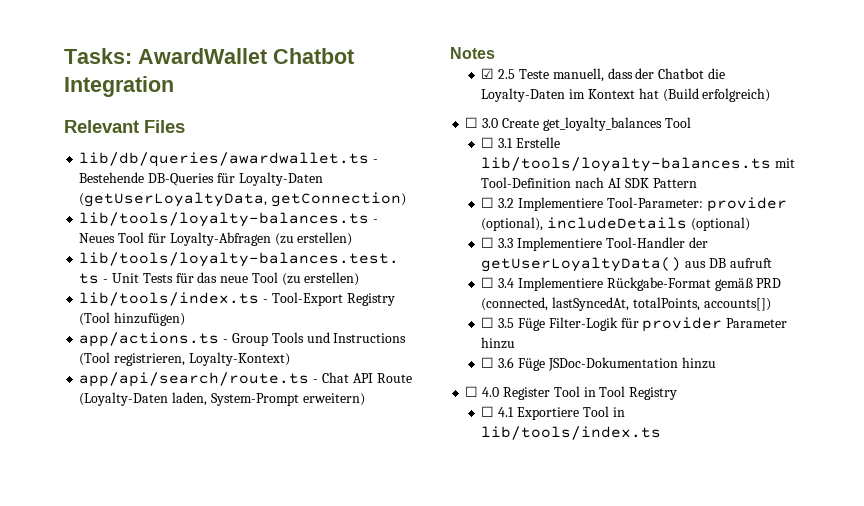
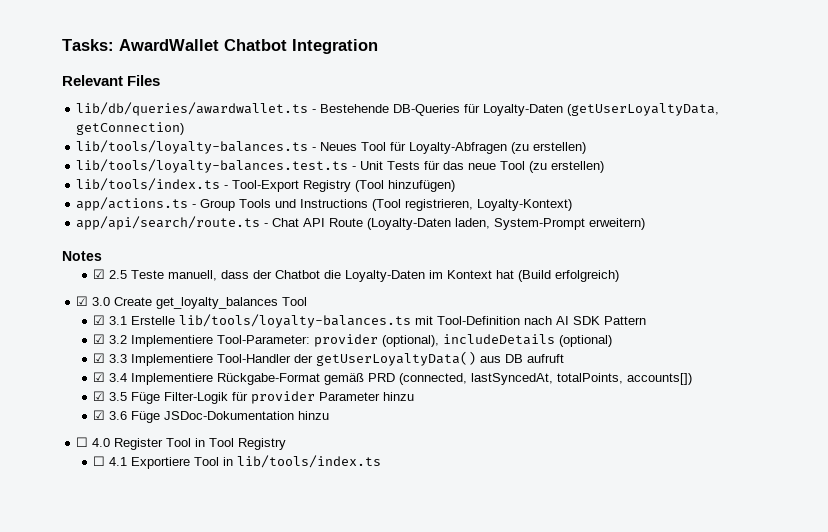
- ☐ 3.0 Create get_loyalty_balances Tool
+ ☑ 3.0 Create get_loyalty_balances Tool
- ☐ 3.1 Erstelle lib/tools/loyalty-balances.ts mit Tool-Definition nach AI SDK Pattern
+ ☑ 3.1 Erstelle lib/tools/loyalty-balances.ts mit Tool-Definition nach AI SDK Pattern
- ☐ 3.2 Implementiere Tool-Parameter: provider (optional), includeDetails (optional)
+ ☑ 3.2 Implementiere Tool-Parameter: provider (optional), includeDetails (optional)
- ☐ 3.3 Implementiere Tool-Handler der getUserLoyaltyData() aus DB aufruft
+ ☑ 3.3 Implementiere Tool-Handler der getUserLoyaltyData() aus DB aufruft
- ☐ 3.4 Implementiere Rückgabe-Format gemäß PRD (connected, lastSyncedAt, totalPoints, accounts[])
+ ☑ 3.4 Implementiere Rückgabe-Format gemäß PRD (connected, lastSyncedAt, totalPoints, accounts[])
- ☐ 3.5 Füge Filter-Logik für provider Parameter hinzu
+ ☑ 3.5 Füge Filter-Logik für provider Parameter hinzu
- ☐ 3.6 Füge JSDoc-Dokumentation hinzu
+ ☑ 3.6 Füge JSDoc-Dokumentation hinzu

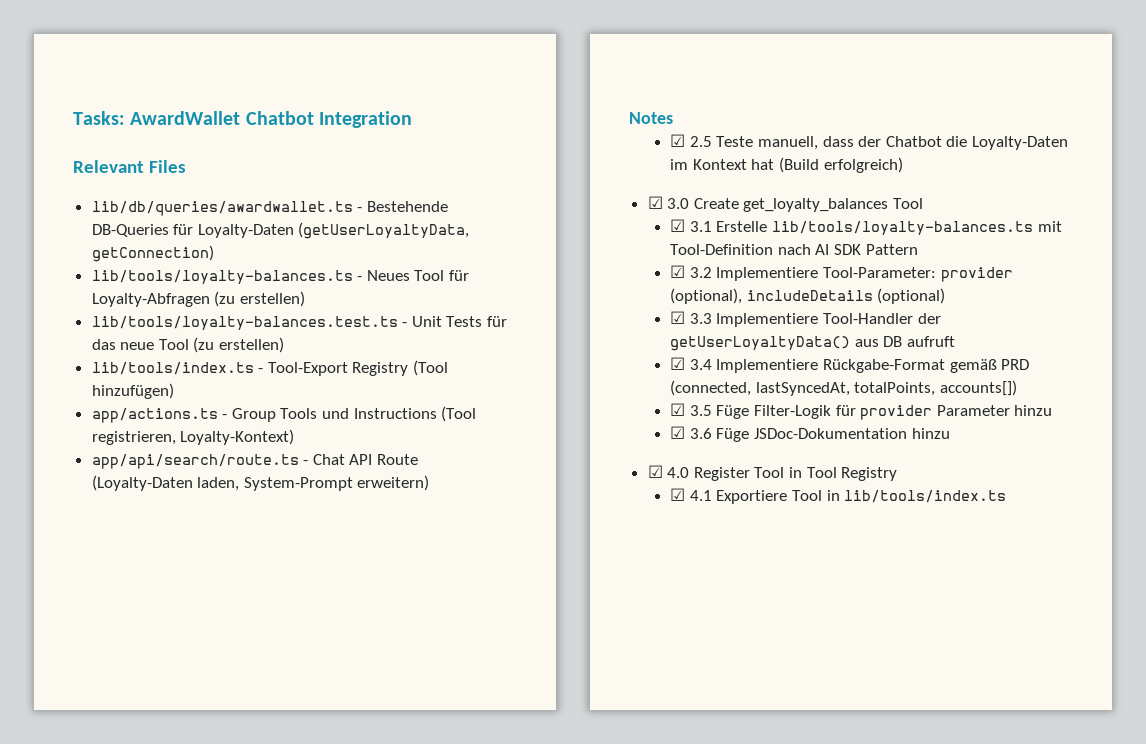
- ☐ 4.0 Register Tool in Tool Registry
+ ☑ 4.0 Register Tool in Tool Registry
- ☐ 4.1 Exportiere Tool in lib/tools/index.ts
+ ☑ 4.1 Exportiere Tool in lib/tools/index.ts

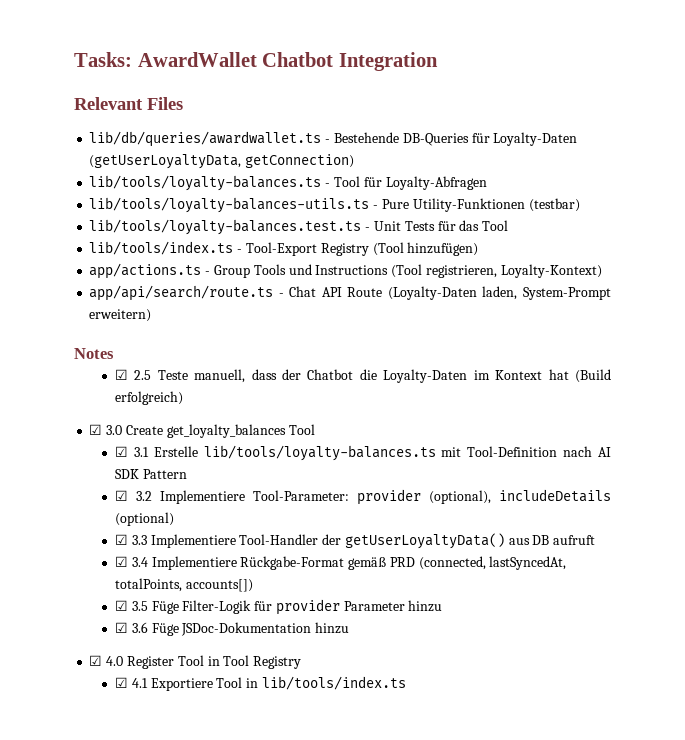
- lib/tools/loyalty-balances.ts - Neues Tool für Loyalty-Abfragen (zu erstellen)
+ lib/tools/loyalty-balances.ts - Tool für Loyalty-Abfragen
+ lib/tools/loyalty-balances-utils.ts - Pure Utility-Funktionen (testbar)
- lib/tools/loyalty-balances.test.ts - Unit Tests für das neue Tool (zu erstellen)
+ lib/tools/loyalty-balances.test.ts - Unit Tests für das Tool

